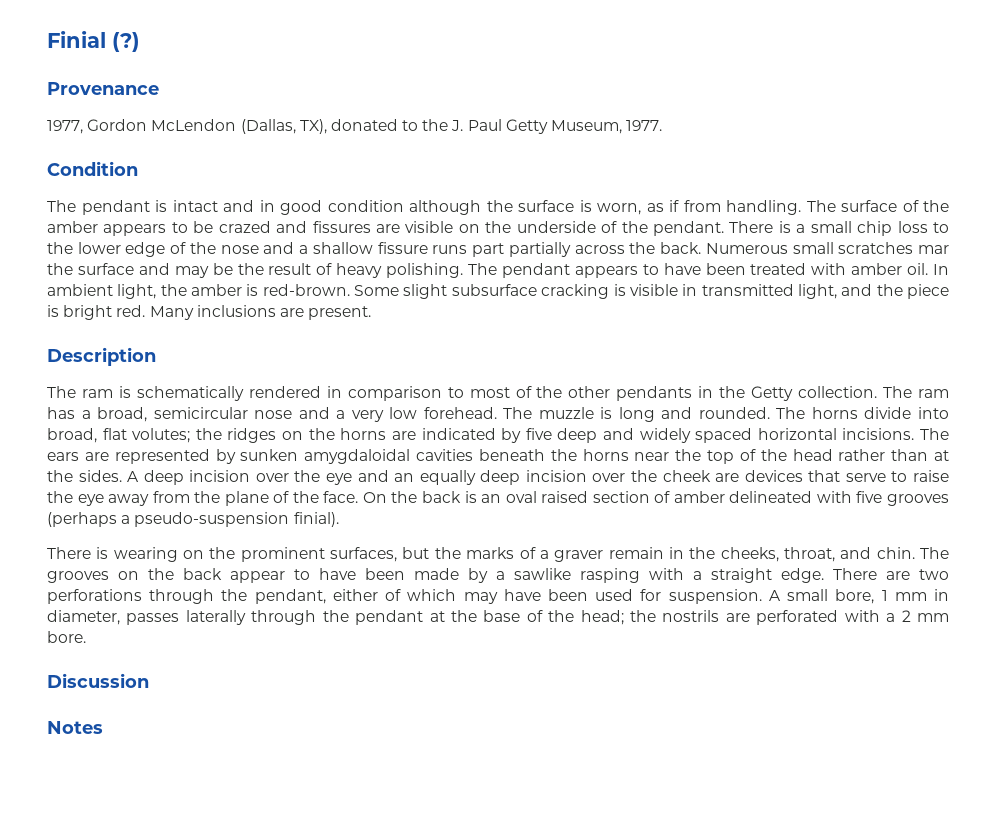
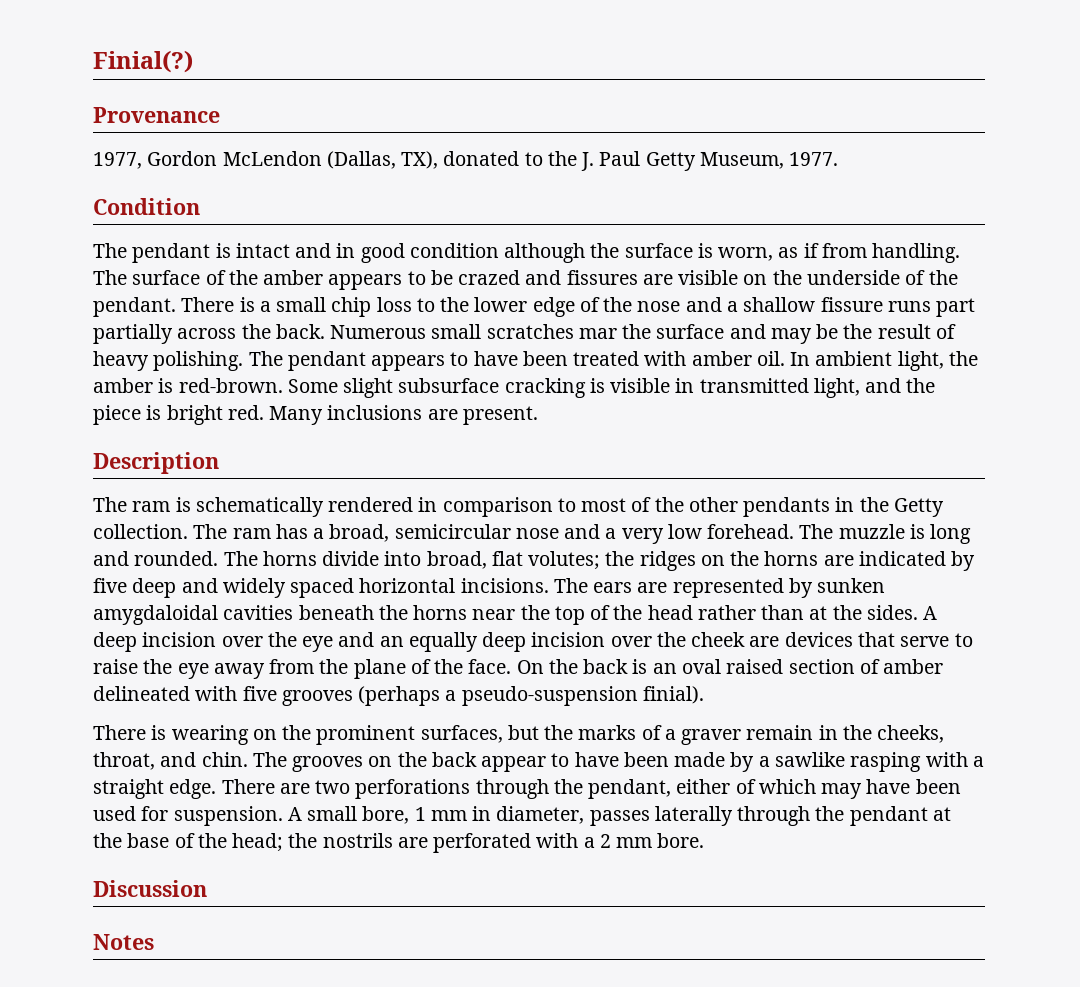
- Finial (?)
+ Finial(?)

